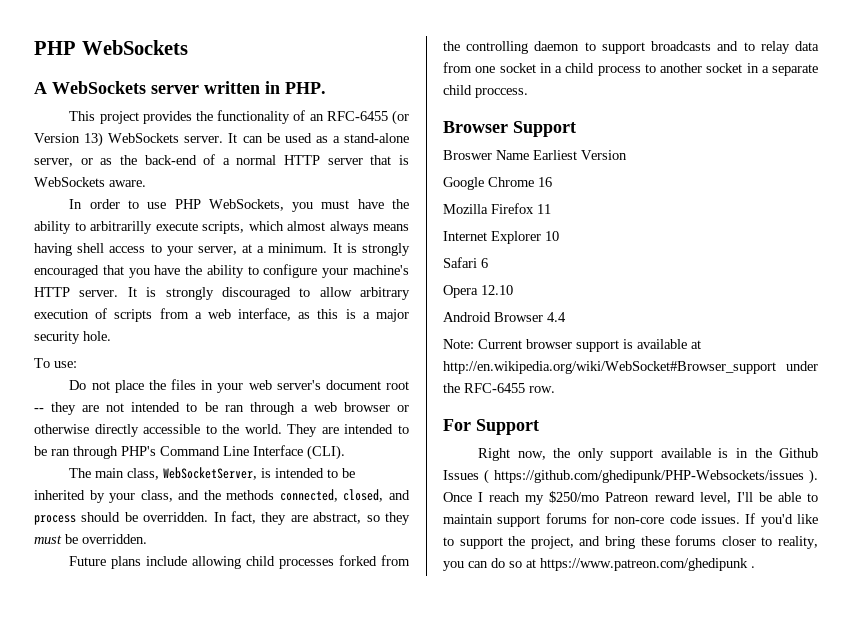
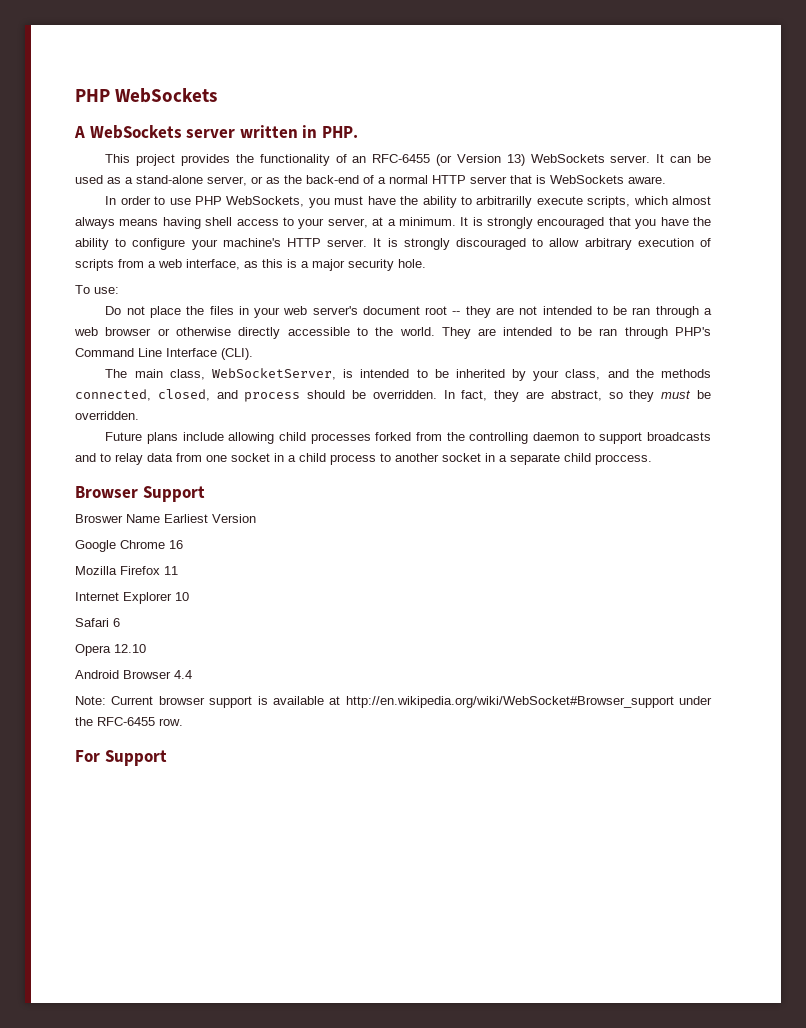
- Right now, the only support available is in the Github Issues ( https://github.com/ghedipunk/PHP-Websockets/issues ). Once I reach my $250/mo Patreon reward level, I'll be able to maintain support forums for non-core code issues. If you'd like to support the project, and bring these forums closer to reality, you can do so at https://www.patreon.com/ghedipunk .

